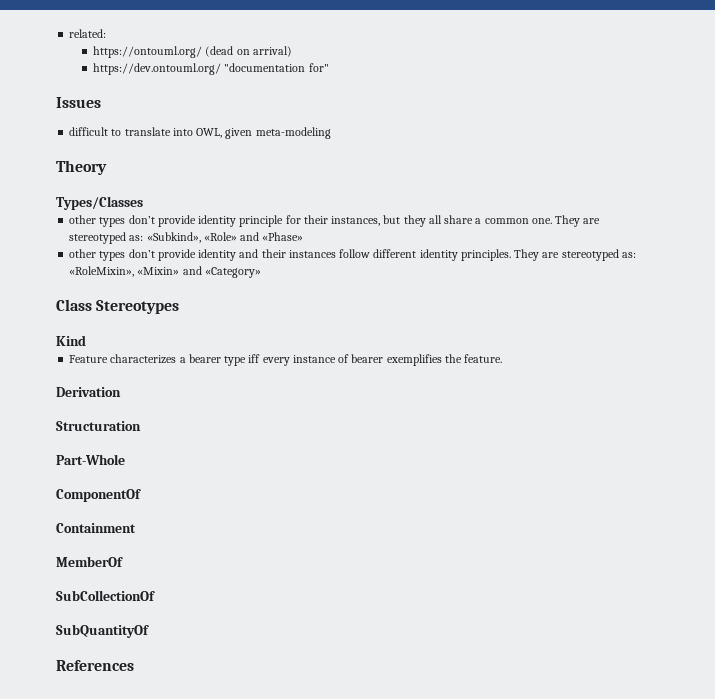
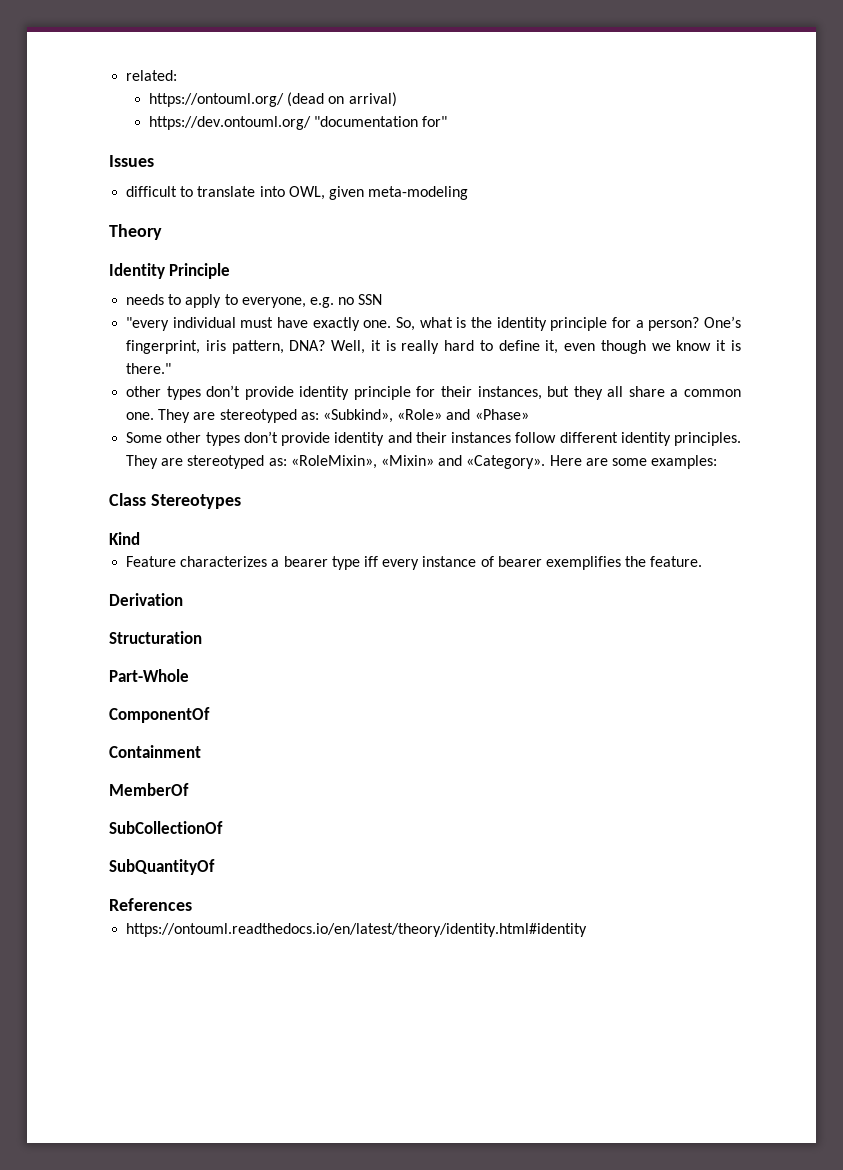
- Types/Classes
+ Identity Principle
+ needs to apply to everyone, e.g. no SSN
+ "every individual must have exactly one. So, what is the identity principle for a person? One’s fingerprint, iris pattern, DNA? Well, it is really hard to define it, even though we know it is there."
- other types don’t provide identity and their instances follow different identity principles.
+ Some other types don’t provide identity and their instances follow different identity principles.
- They are stereotyped as: «RoleMixin», «Mixin» and «Category»
+ They are stereotyped as: «RoleMixin», «Mixin» and «Category». Here are some examples:
+ https://ontouml.readthedocs.io/en/latest/theory/identity.html#identity

